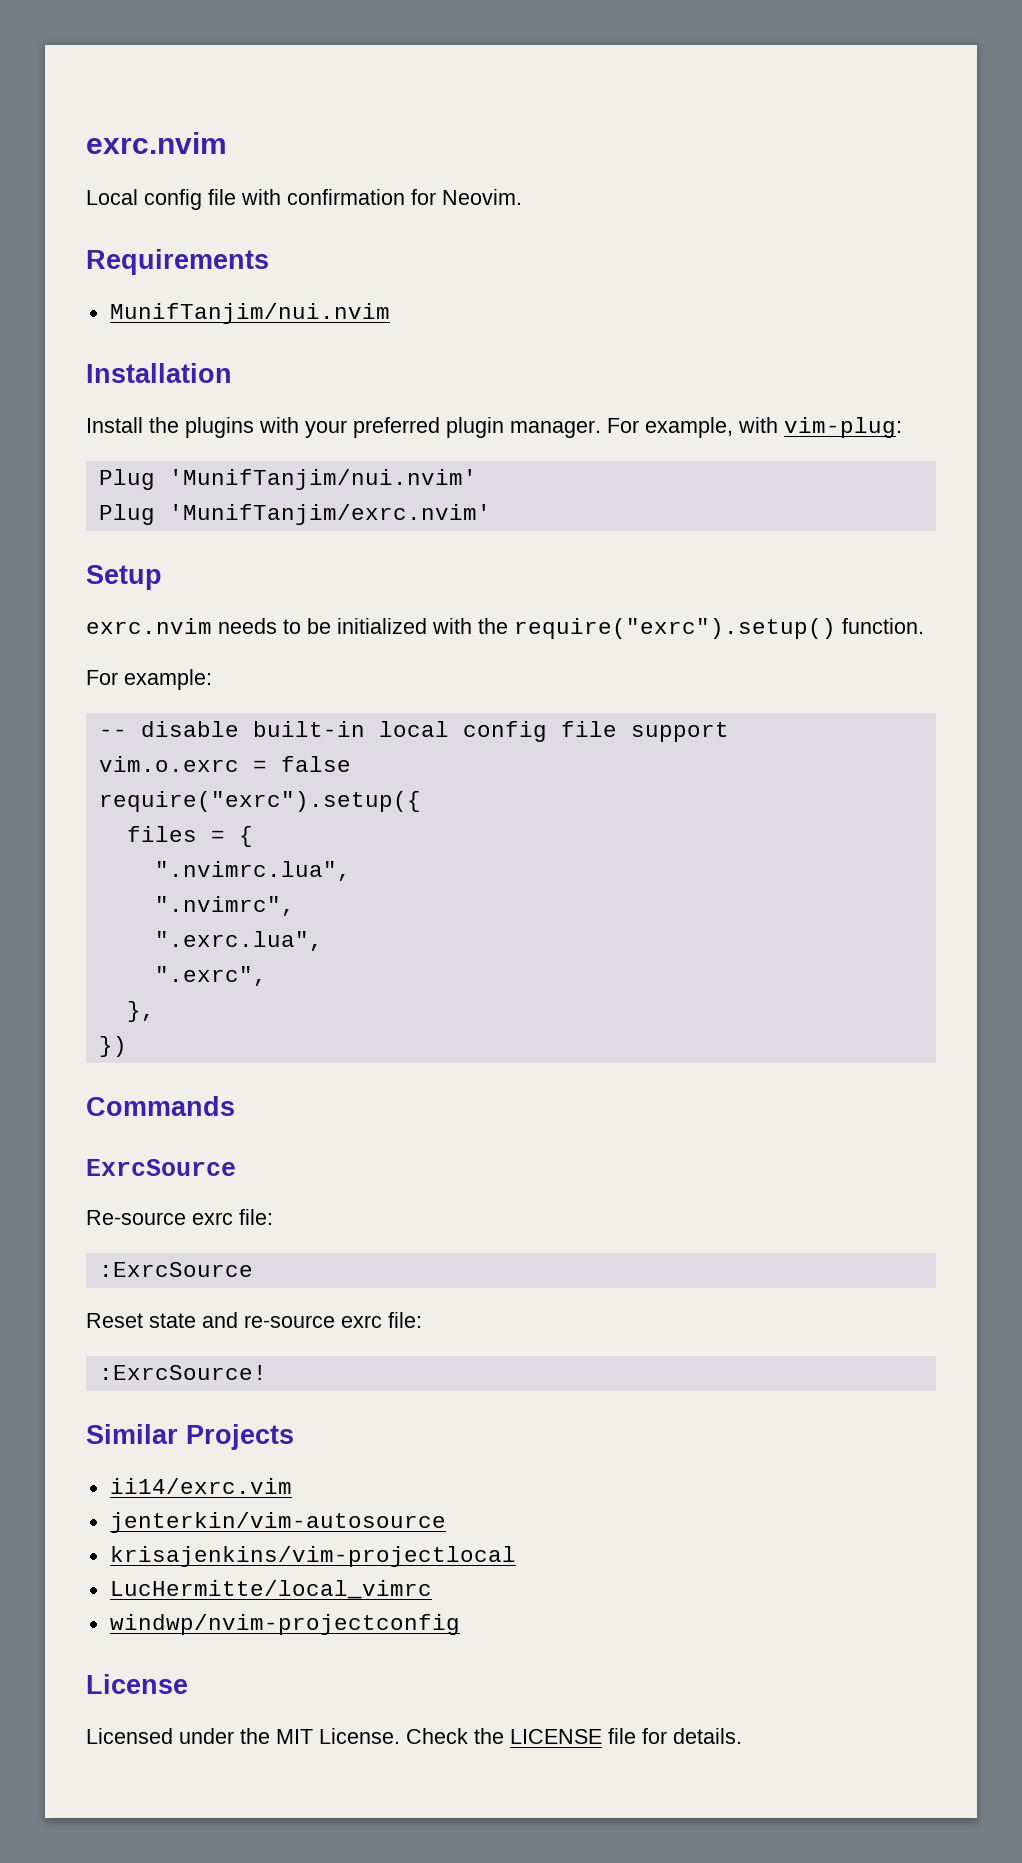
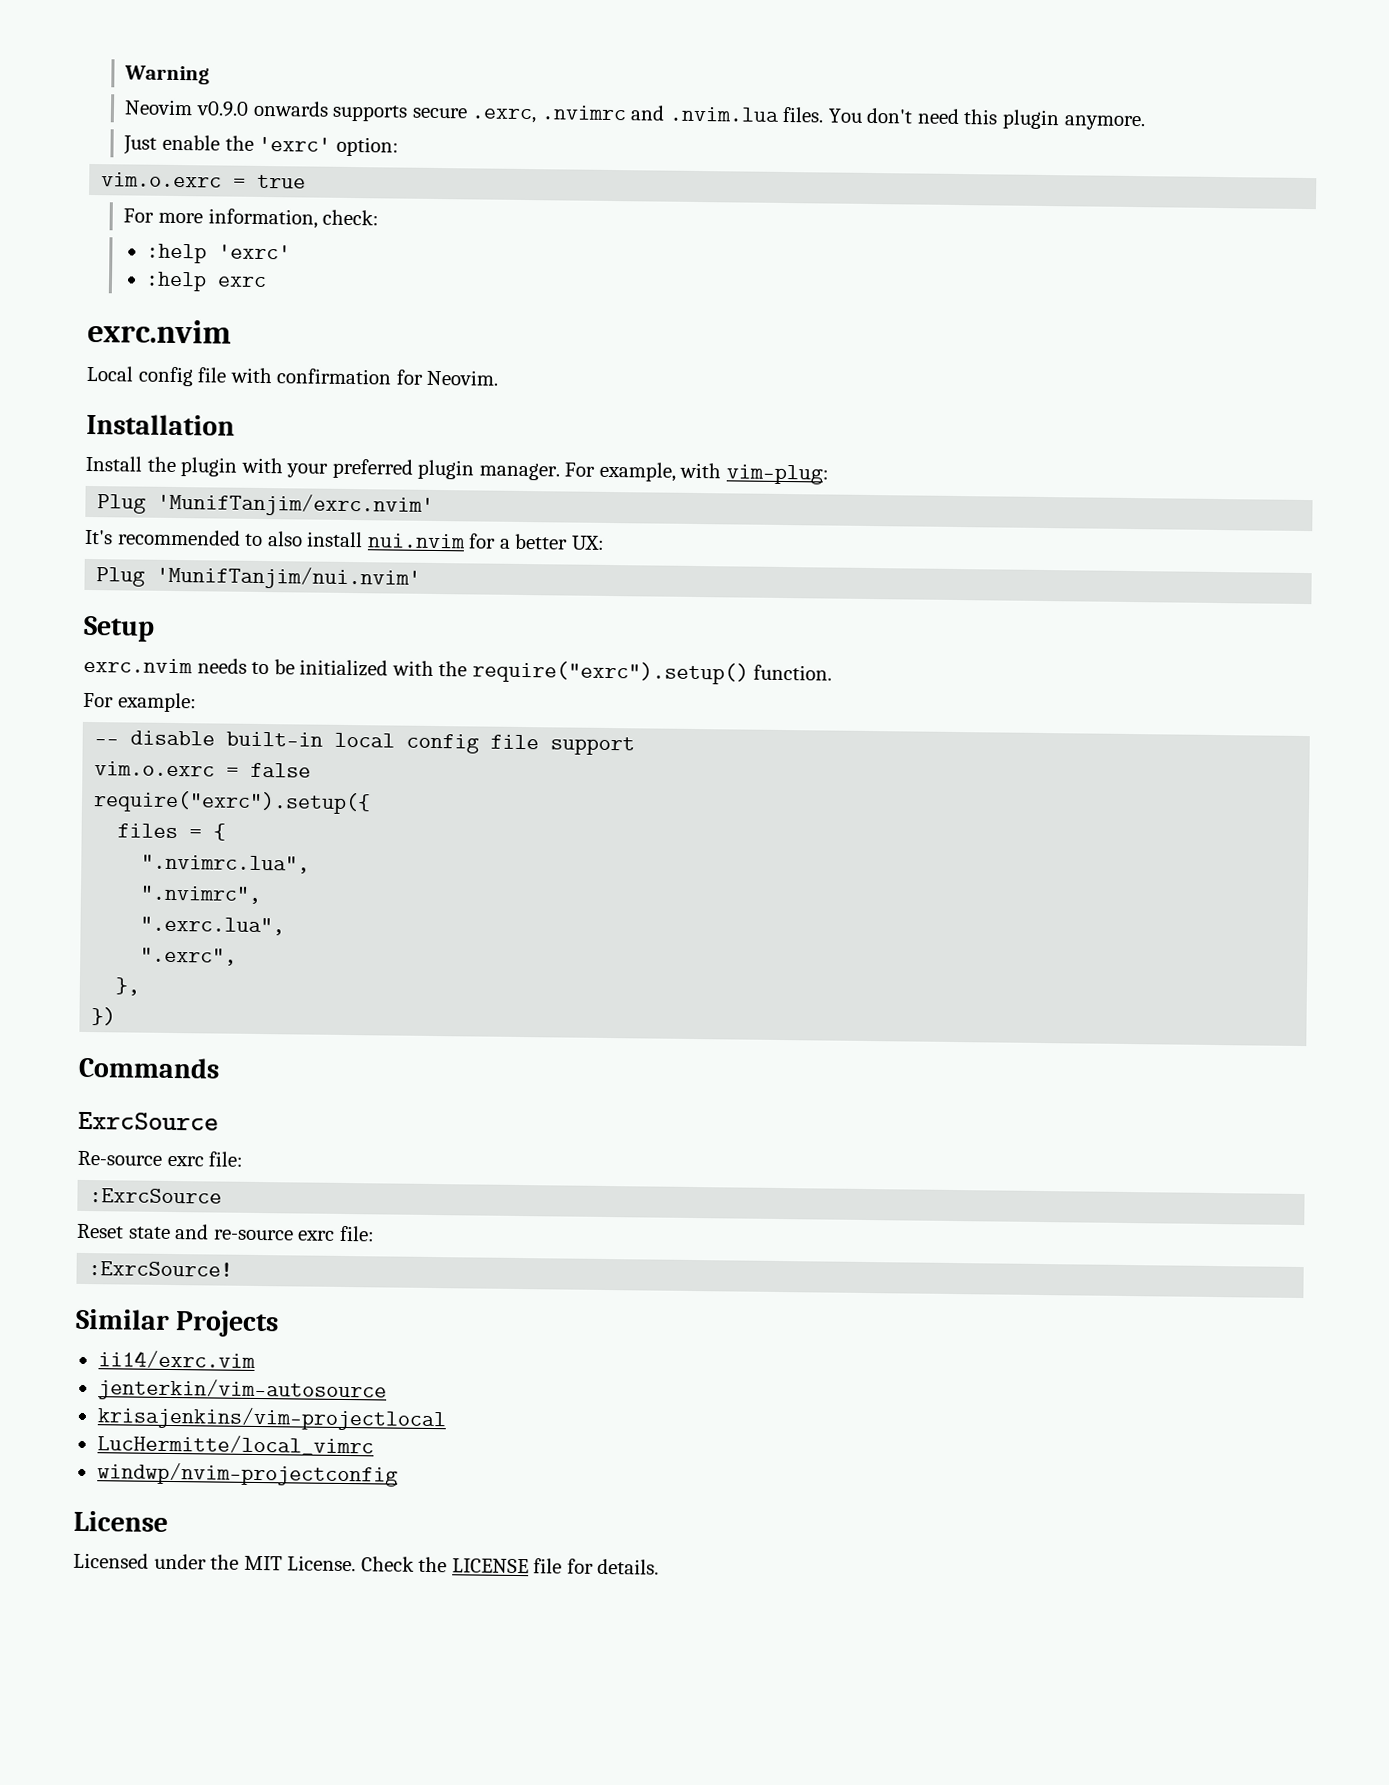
+ Warning
+ Neovim v0.9.0 onwards supports secure .exrc, .nvimrc and .nvim.lua files. You don't need this plugin anymore.
+ Just enable the 'exrc' option:
+ vim.o.exrc = true
+ For more information, check:
+ :help 'exrc'
+ :help exrc
- Requirements
- MunifTanjim/nui.nvim
- Install the plugins with your preferred plugin manager.
+ Install the plugin with your preferred plugin manager.
+ Plug 'MunifTanjim/exrc.nvim'
+ It's recommended to also install nui.nvim for a better UX:
  Plug 'MunifTanjim/nui.nvim'
- Plug 'MunifTanjim/exrc.nvim'

